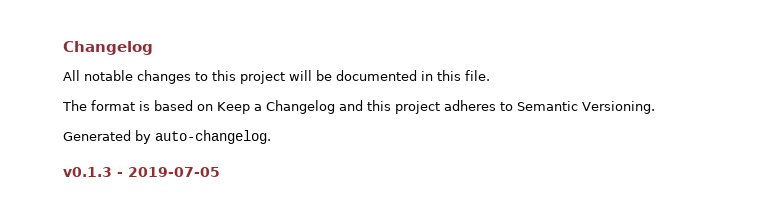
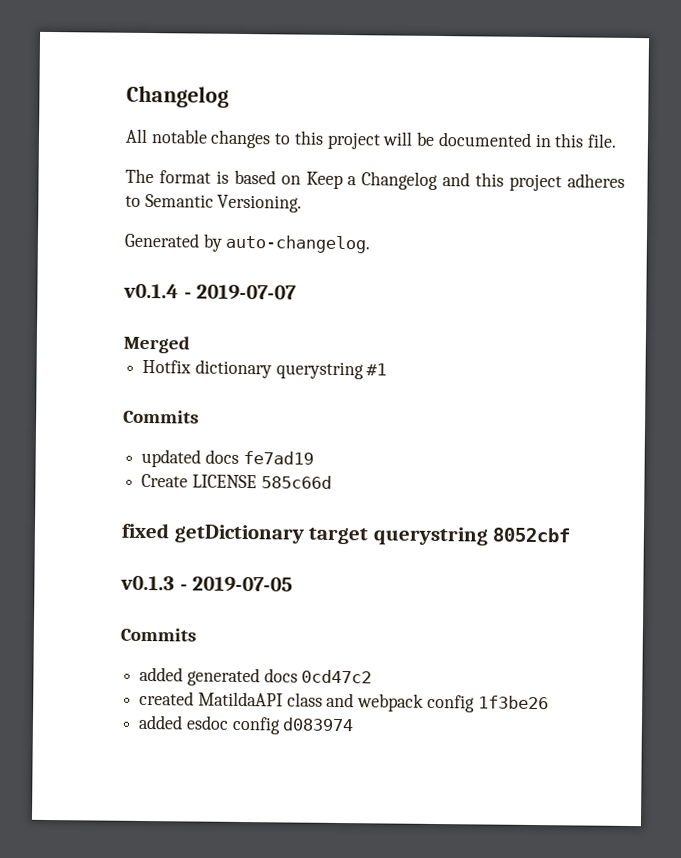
+ v0.1.4 - 2019-07-07
+ Merged
+ Hotfix dictionary querystring #1
+ Commits
+ updated docs fe7ad19
+ Create LICENSE 585c66d
+ fixed getDictionary target querystring 8052cbf
  v0.1.3 - 2019-07-05
+ Commits
+ added generated docs 0cd47c2
+ created MatildaAPI class and webpack config 1f3be26
+ added esdoc config d083974

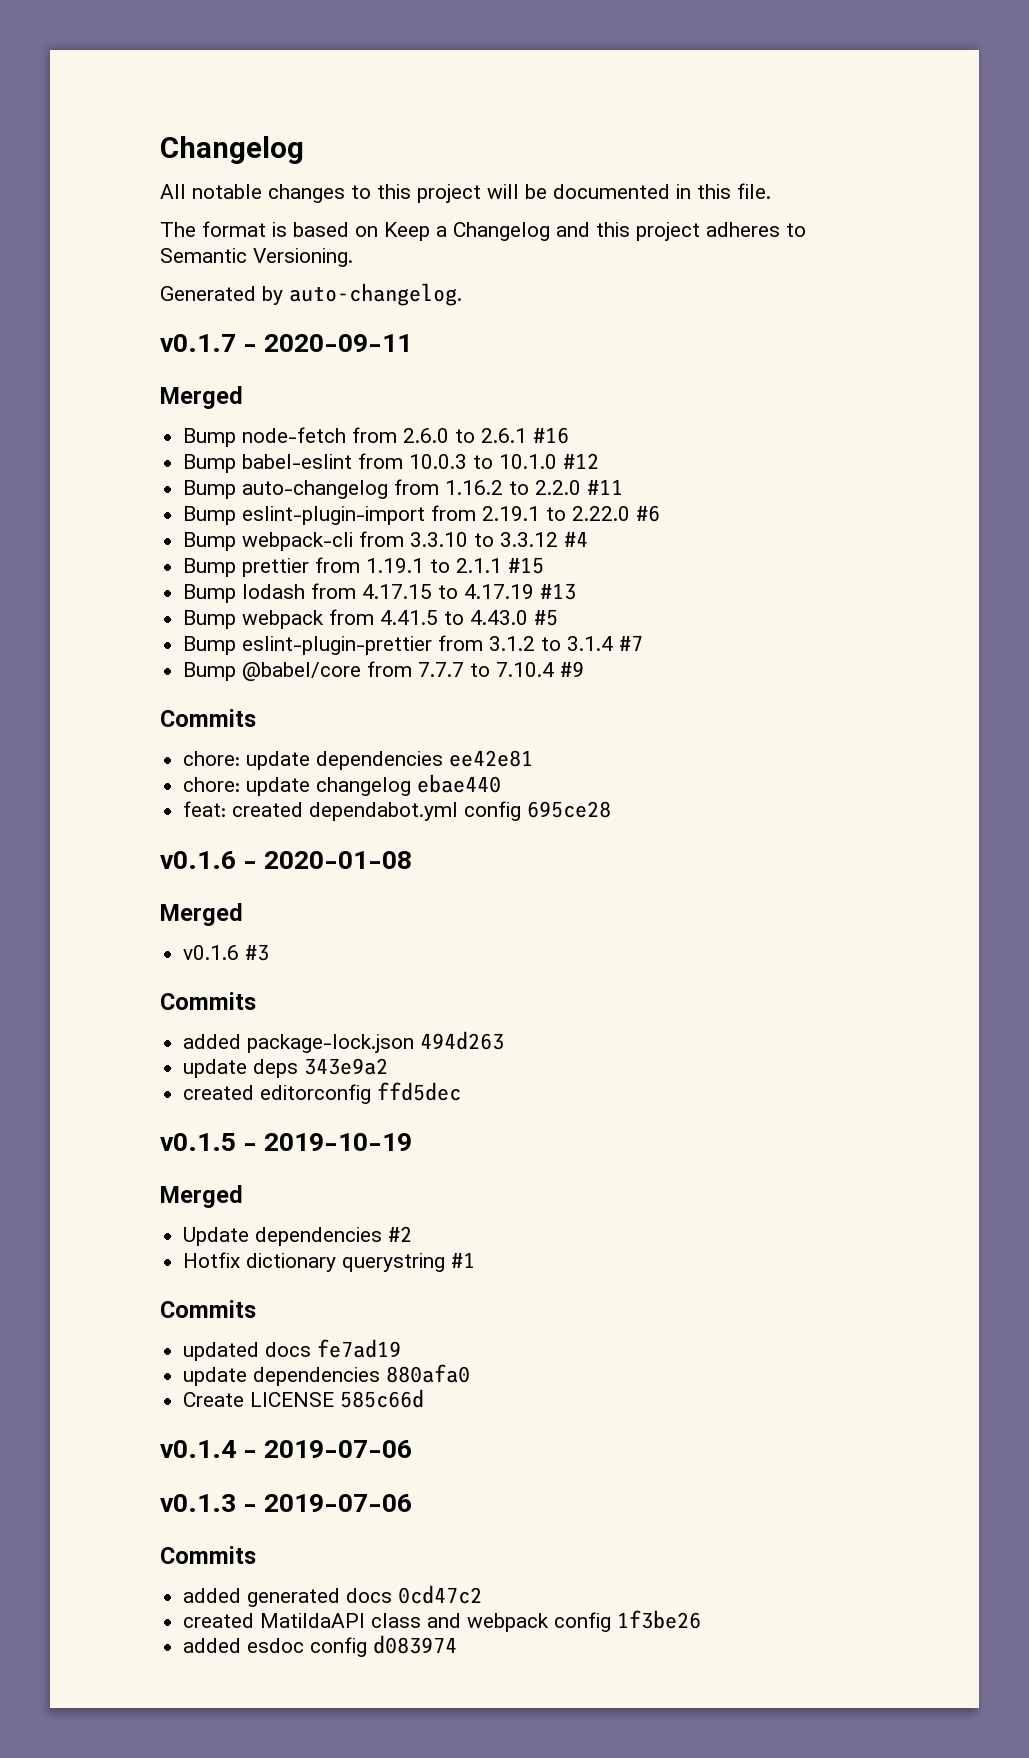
- v0.1.4 - 2019-07-07
+ v0.1.7 - 2020-09-11
  Merged
+ Bump node-fetch from 2.6.0 to 2.6.1 #16
+ Bump babel-eslint from 10.0.3 to 10.1.0 #12
+ Bump auto-changelog from 1.16.2 to 2.2.0 #11
+ Bump eslint-plugin-import from 2.19.1 to 2.22.0 #6
+ Bump webpack-cli from 3.3.10 to 3.3.12 #4
+ Bump prettier from 1.19.1 to 2.1.1 #15
+ Bump lodash from 4.17.15 to 4.17.19 #13
+ Bump webpack from 4.41.5 to 4.43.0 #5
+ Bump eslint-plugin-prettier from 3.1.2 to 3.1.4 #7
+ Bump @babel/core from 7.7.7 to 7.10.4 #9
+ Commits
+ chore: update dependencies ee42e81
+ chore: update changelog ebae440
+ feat: created dependabot.yml config 695ce28
+ v0.1.6 - 2020-01-08
+ Merged
+ v0.1.6 #3
+ Commits
+ added package-lock.json 494d263
+ update deps 343e9a2
+ created editorconfig ffd5dec
+ v0.1.5 - 2019-10-19
+ Merged
+ Update dependencies #2
+ update dependencies 880afa0
- fixed getDictionary target querystring 8052cbf
+ v0.1.4 - 2019-07-06
- v0.1.3 - 2019-07-05
+ v0.1.3 - 2019-07-06

